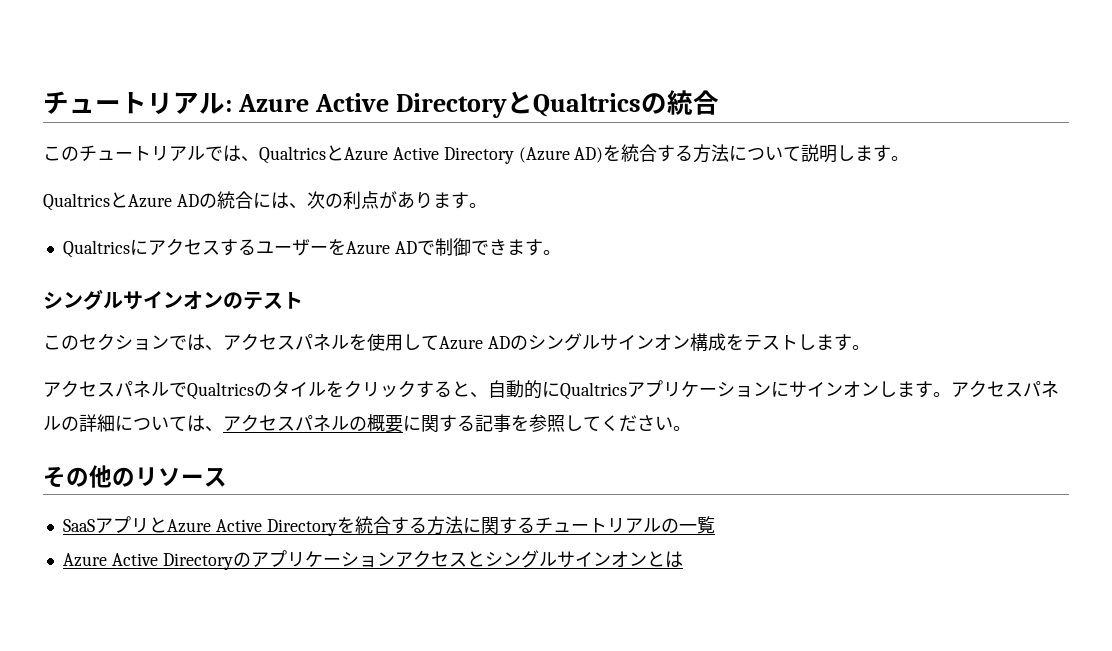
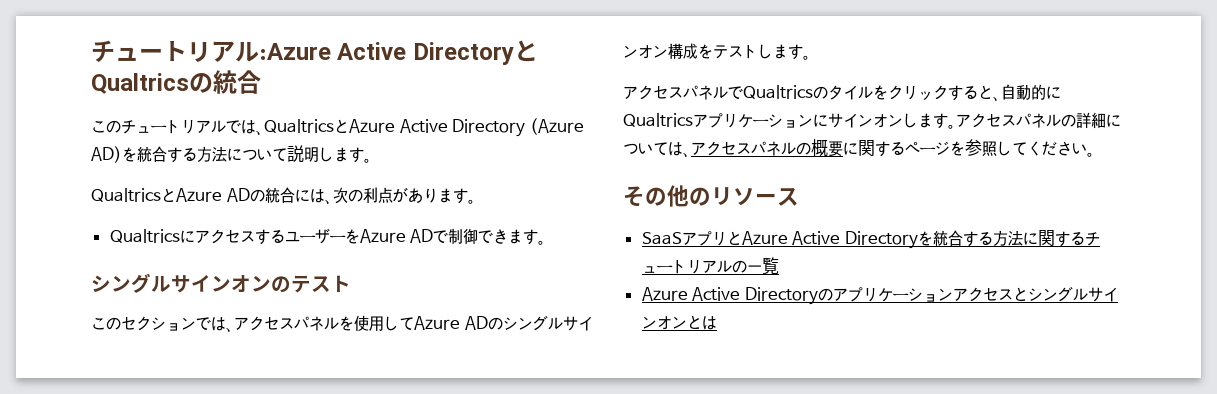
- チュートリアル: Azure Active DirectoryとQualtricsの統合
+ チュートリアル:Azure Active DirectoryとQualtricsの統合
- アクセスパネルの詳細については、アクセスパネルの概要に関する記事を参照してください。
+ アクセスパネルの詳細については、アクセスパネルの概要に関するページを参照してください。

